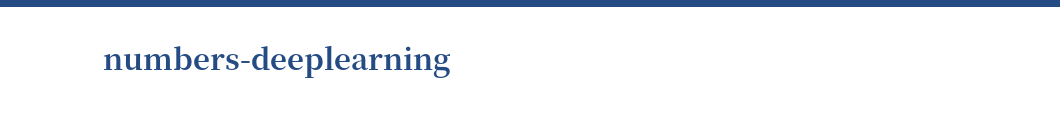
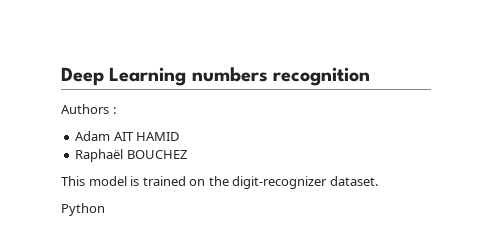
- numbers-deeplearning
+ Deep Learning numbers recognition
+ Authors :
+ Adam AIT HAMID
+ Raphaël BOUCHEZ
+ This model is trained on the digit-recognizer dataset.
+ Python

